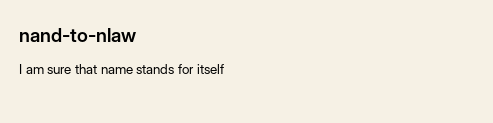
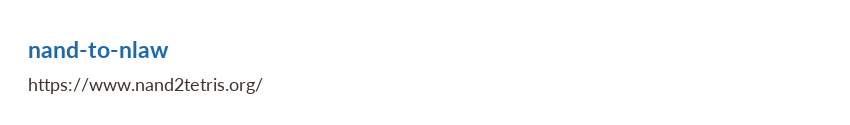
- I am sure that name stands for itself
+ https://www.nand2tetris.org/

